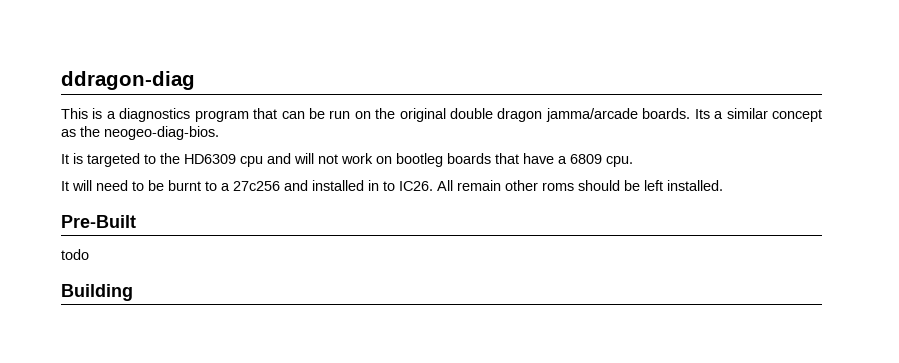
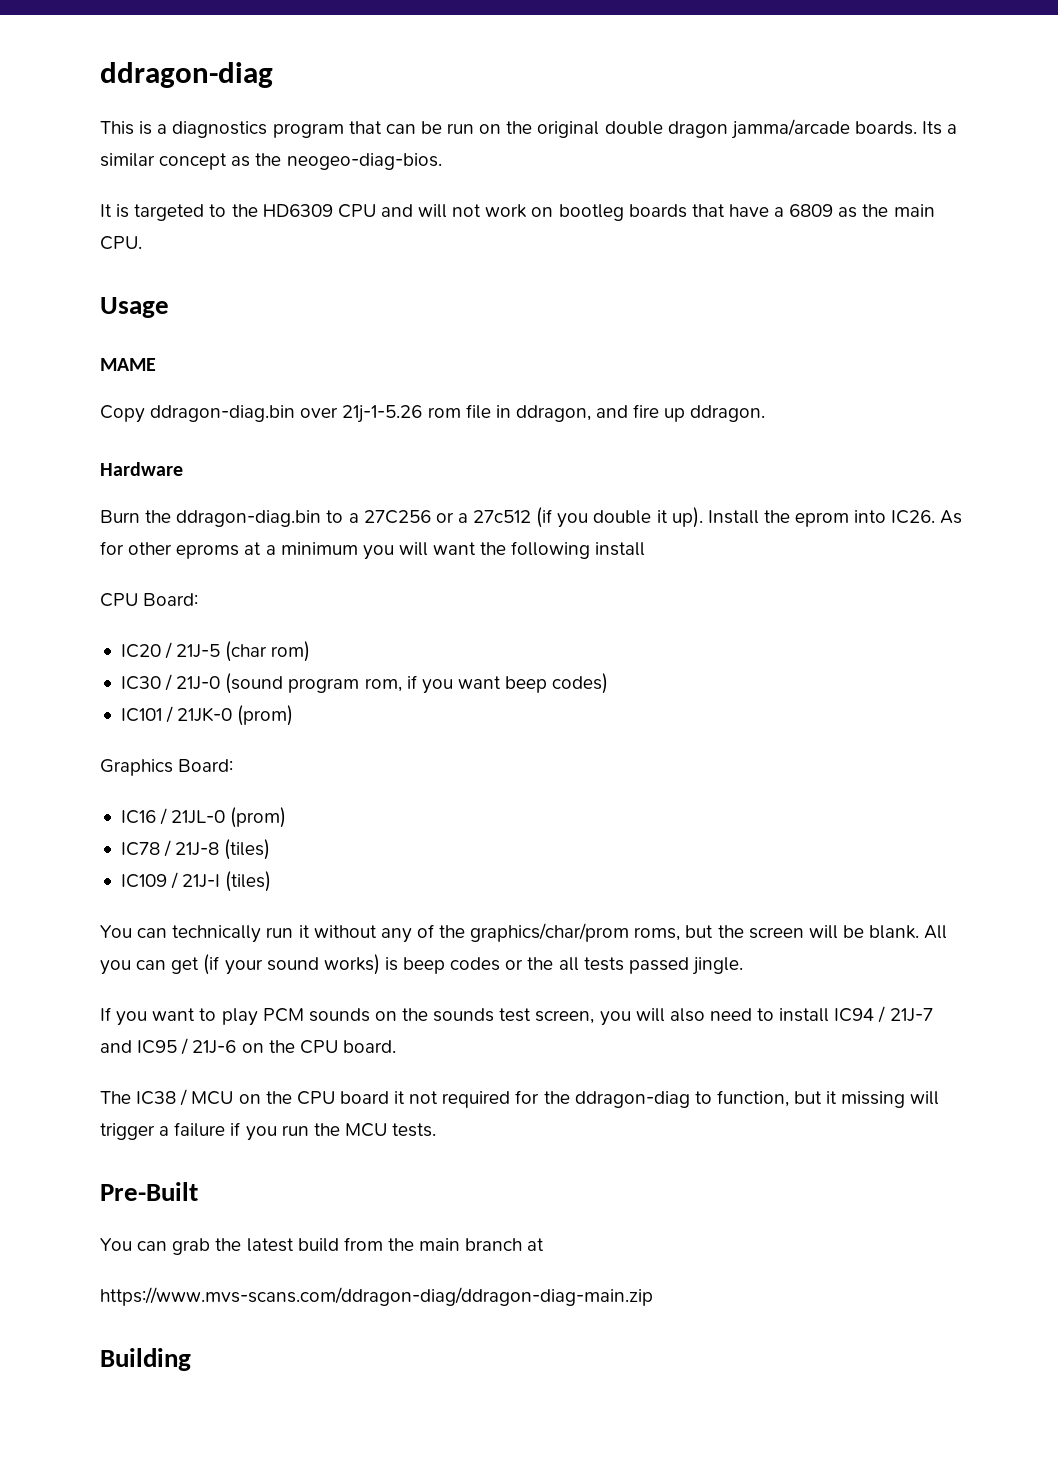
- It is targeted to the HD6309 cpu and will not work on bootleg boards that have a 6809 cpu.
- It will need to be burnt to a 27c256 and installed in to IC26. All remain other roms should be left installed.
+ It is targeted to the HD6309 CPU and will not work on bootleg boards that have a 6809 as the main CPU.
+ Usage
+ MAME
+ Copy ddragon-diag.bin over 21j-1-5.26 rom file in ddragon, and fire up ddragon.
+ Hardware
+ Burn the ddragon-diag.bin to a 27C256 or a 27c512 (if you double it up). Install the eprom into IC26. As for other eproms at a minimum you will want the following install
+ CPU Board:
+ IC20 / 21J-5 (char rom)
+ IC30 / 21J-0 (sound program rom, if you want beep codes)
+ IC101 / 21JK-0 (prom)
+ Graphics Board:
+ IC16 / 21JL-0 (prom)
+ IC78 / 21J-8 (tiles)
+ IC109 / 21J-I (tiles)
+ You can technically run it without any of the graphics/char/prom roms, but the screen will be blank. All you can get (if your sound works) is beep codes or the all tests passed jingle.
+ If you want to play PCM sounds on the sounds test screen, you will also need to install IC94 / 21J-7 and IC95 / 21J-6 on the CPU board.
+ The IC38 / MCU on the CPU board it not required for the ddragon-diag to function, but it missing will trigger a failure if you run the MCU tests.
  Pre-Built
- todo
+ You can grab the latest build from the main branch at
+ https://www.mvs-scans.com/ddragon-diag/ddragon-diag-main.zip

